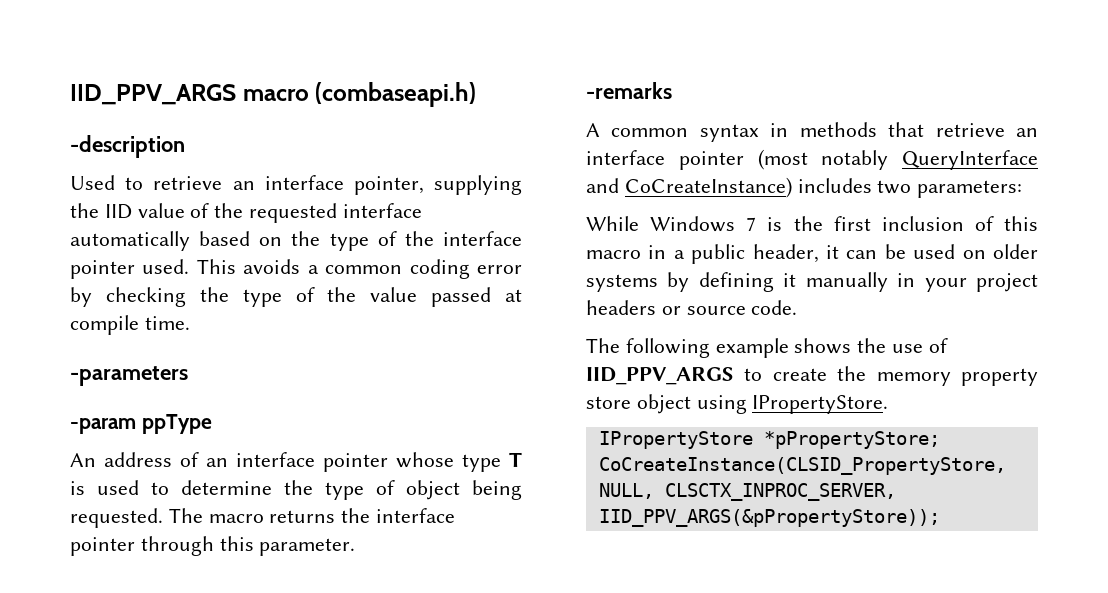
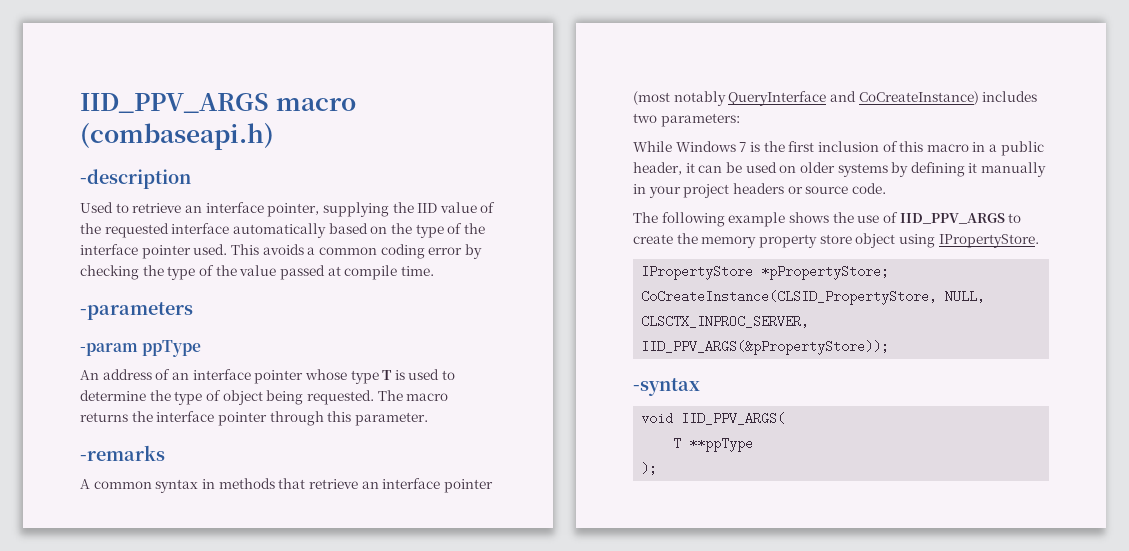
+ -syntax
+ void IID_PPV_ARGS(
+ T **ppType
+ );

